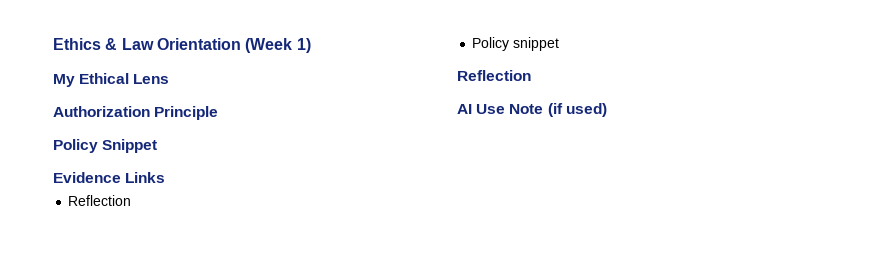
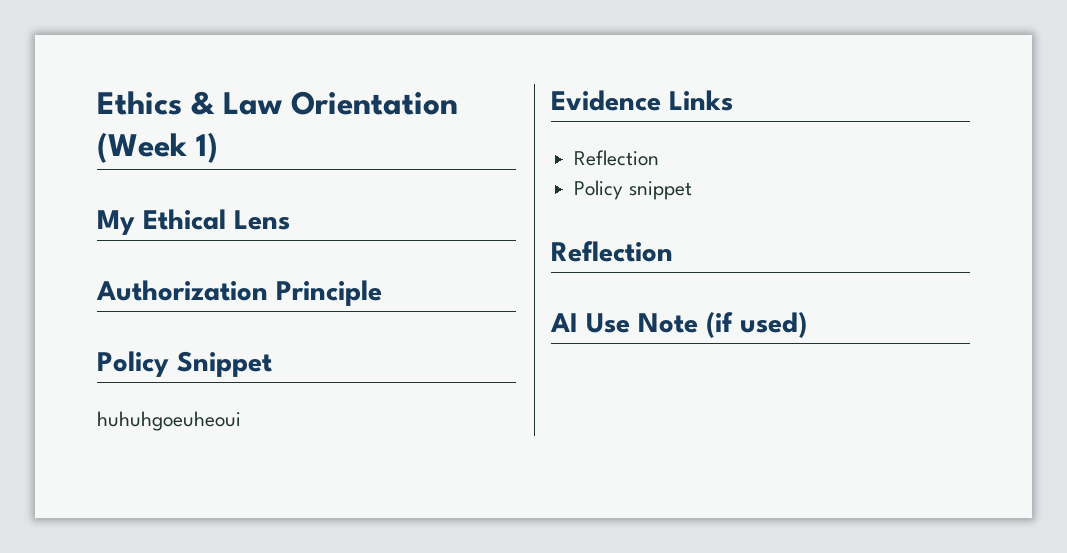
+ huhuhgoeuheoui

